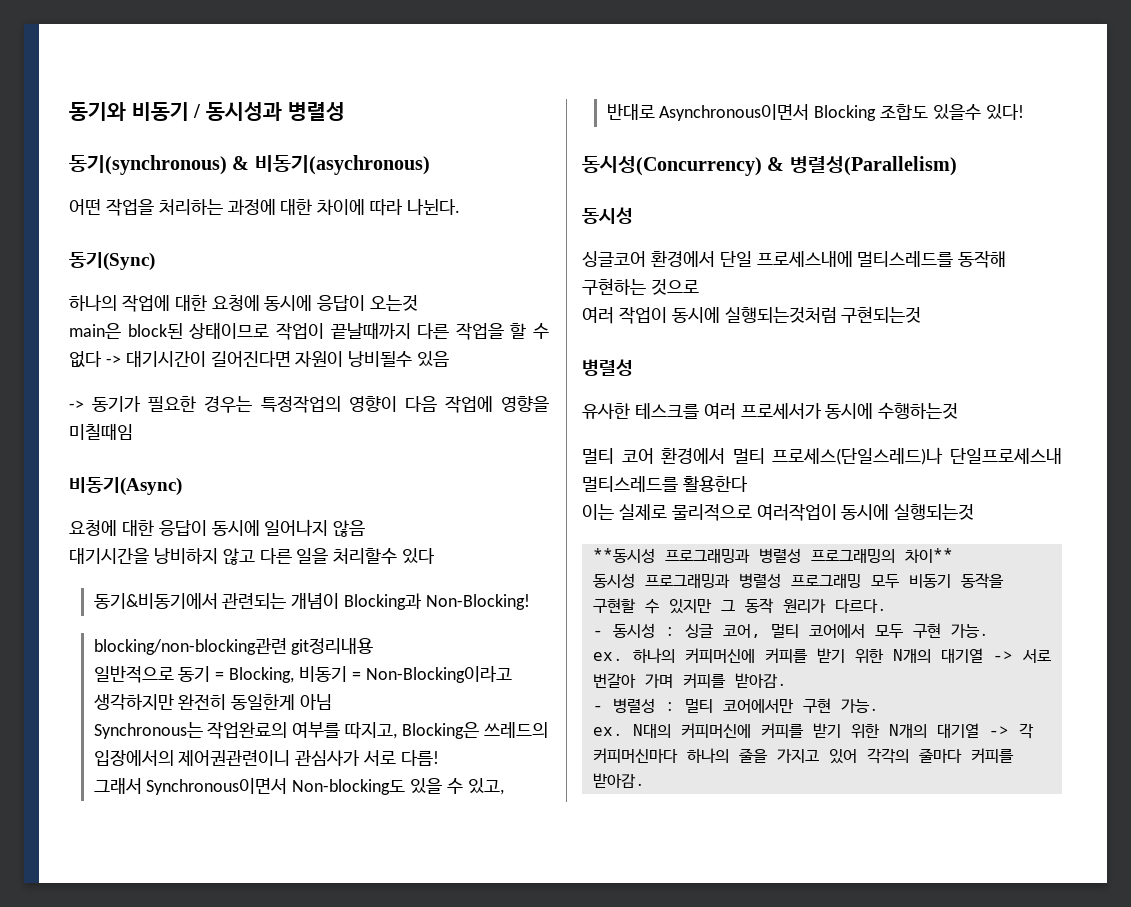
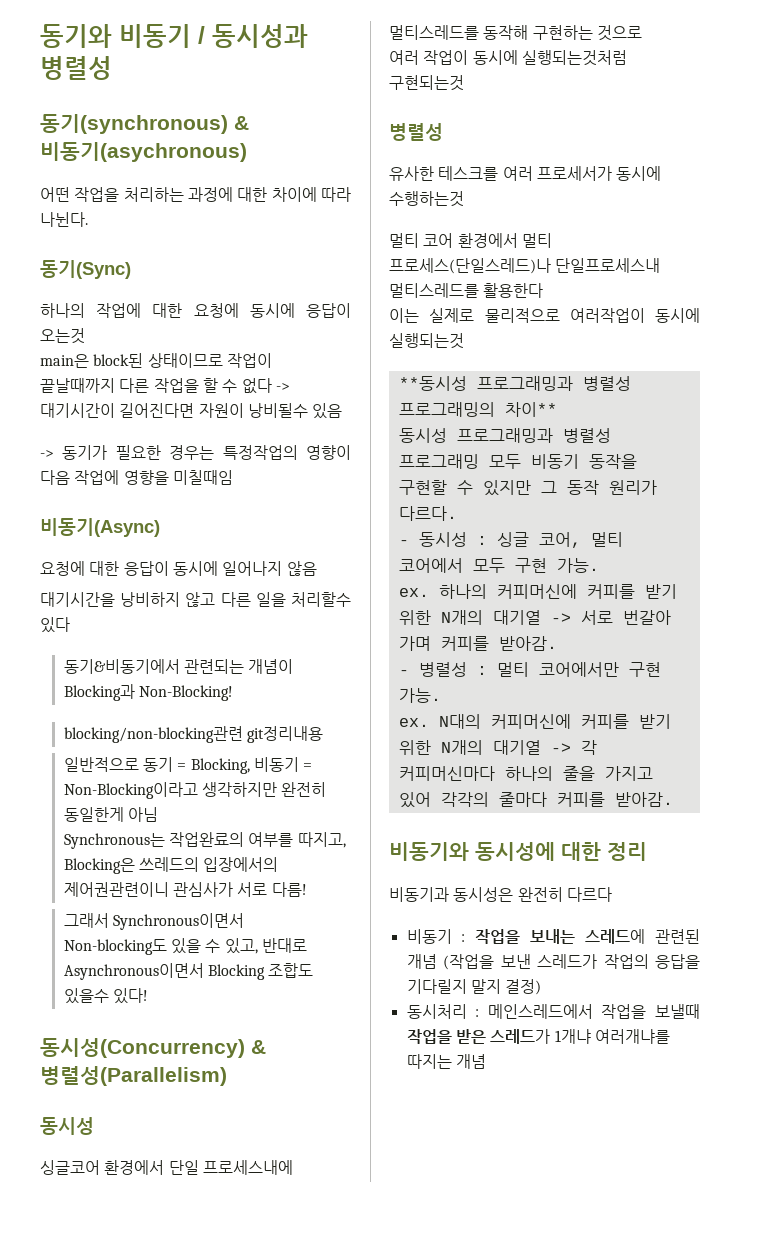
+ 비동기와 동시성에 대한 정리
+ 비동기과 동시성은 완전히 다르다
+ 비동기 : 작업을 보내는 스레드에 관련된 개념 (작업을 보낸 스레드가 작업의 응답을 기다릴지 말지 결정)
+ 동시처리 : 메인스레드에서 작업을 보낼때 작업을 받은 스레드가 1개냐 여러개냐를 따지는 개념

